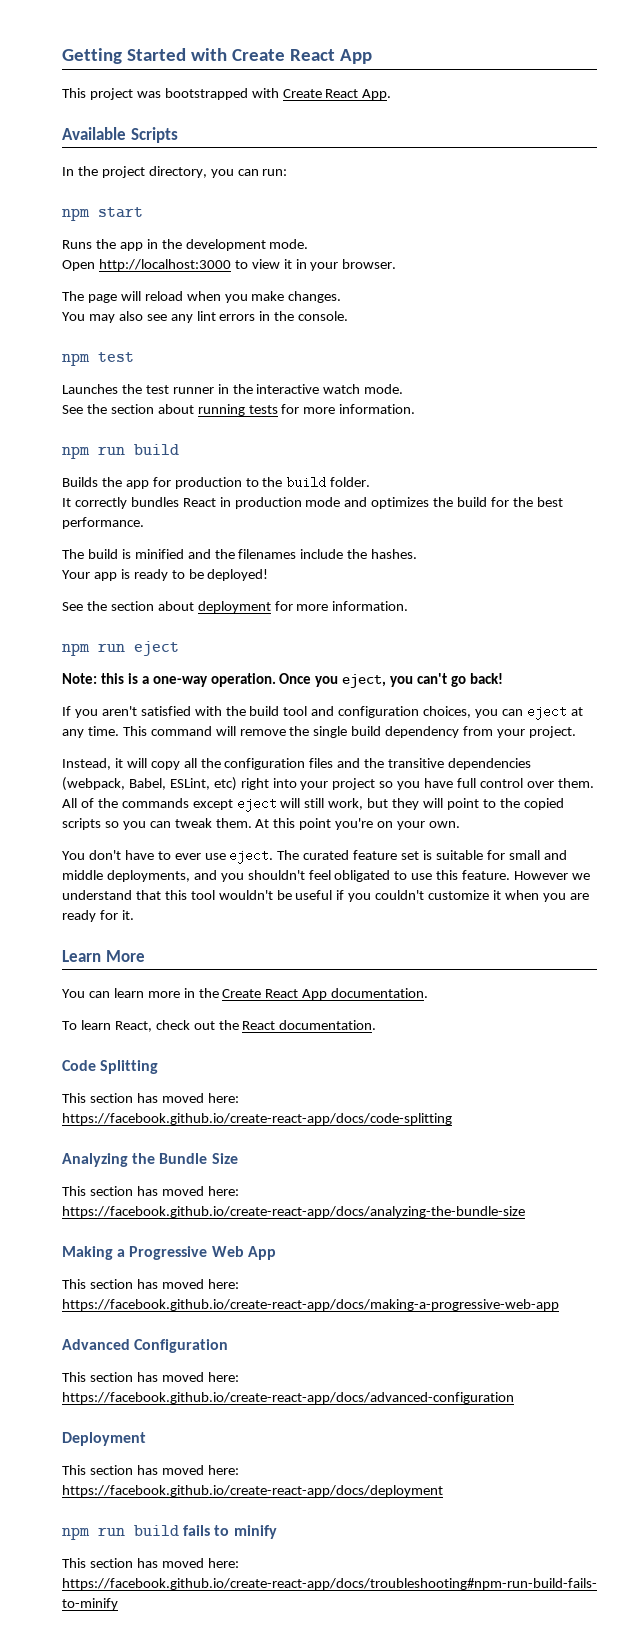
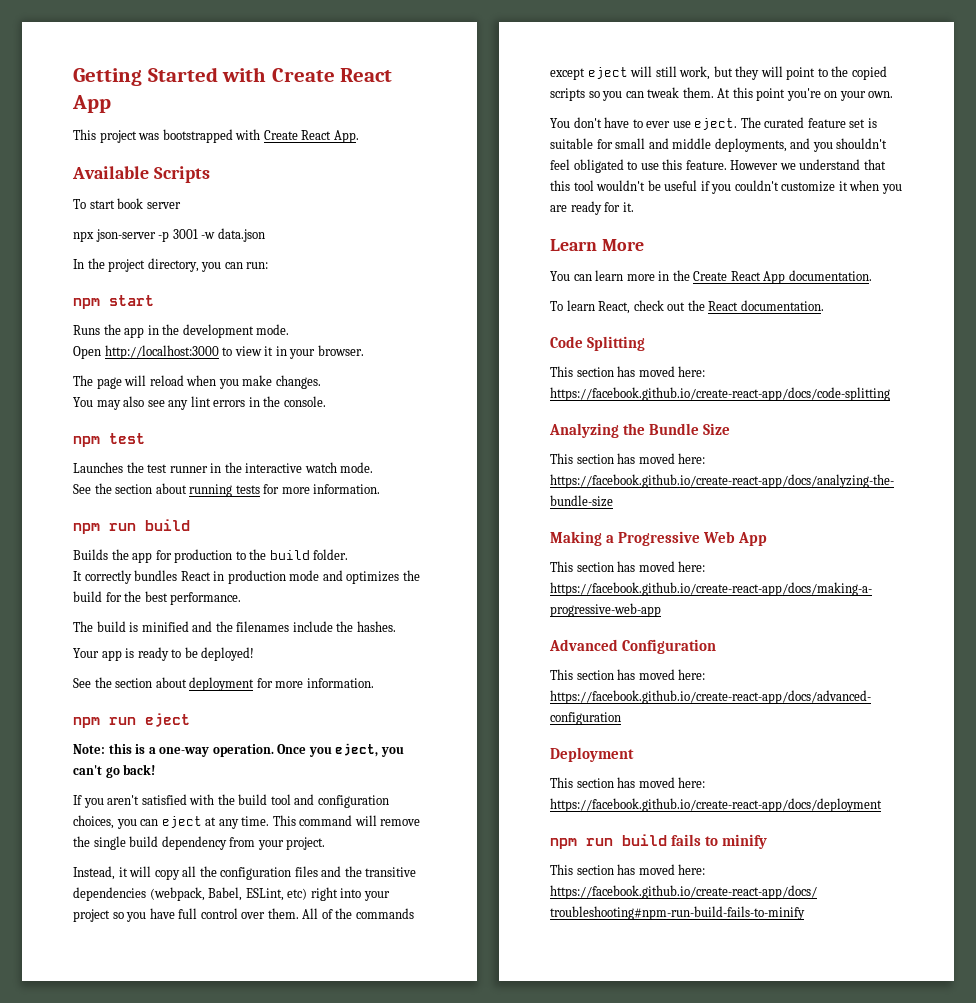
+ To start book server
+ npx json-server -p 3001 -w data.json

